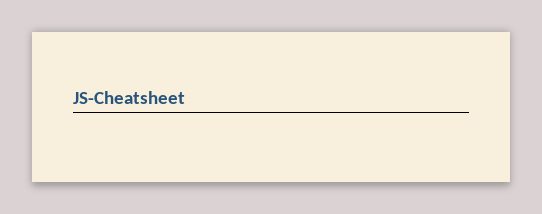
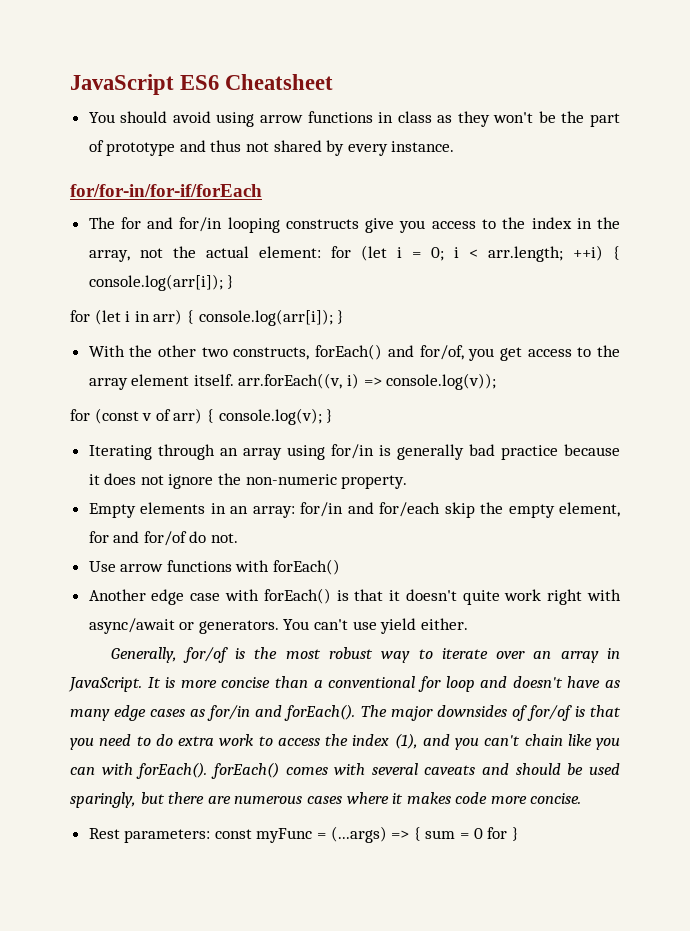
- JS-Cheatsheet
+ JavaScript ES6 Cheatsheet
+ You should avoid using arrow functions in class as they won't be the part of prototype and thus not shared by every instance.
+ for/for-in/for-if/forEach
+ The for and for/in looping constructs give you access to the index in the array, not the actual element: for (let i = 0; i < arr.length; ++i) { console.log(arr[i]); }
+ for (let i in arr) { console.log(arr[i]); }
+ With the other two constructs, forEach() and for/of, you get access to the array element itself. arr.forEach((v, i) => console.log(v));
+ for (const v of arr) { console.log(v); }
+ Iterating through an array using for/in is generally bad practice because it does not ignore the non-numeric property.
+ Empty elements in an array: for/in and for/each skip the empty element, for and for/of do not.
+ Use arrow functions with forEach()
+ Another edge case with forEach() is that it doesn't quite work right with async/await or generators. You can't use yield either.
+ Generally, for/of is the most robust way to iterate over an array in JavaScript. It is more concise than a conventional for loop and doesn't have as many edge cases as for/in and forEach(). The major downsides of for/of is that you need to do extra work to access the index (1), and you can't chain like you can with forEach(). forEach() comes with several caveats and should be used sparingly, but there are numerous cases where it makes code more concise.
+ Rest parameters: const myFunc = (...args) => { sum = 0 for }

